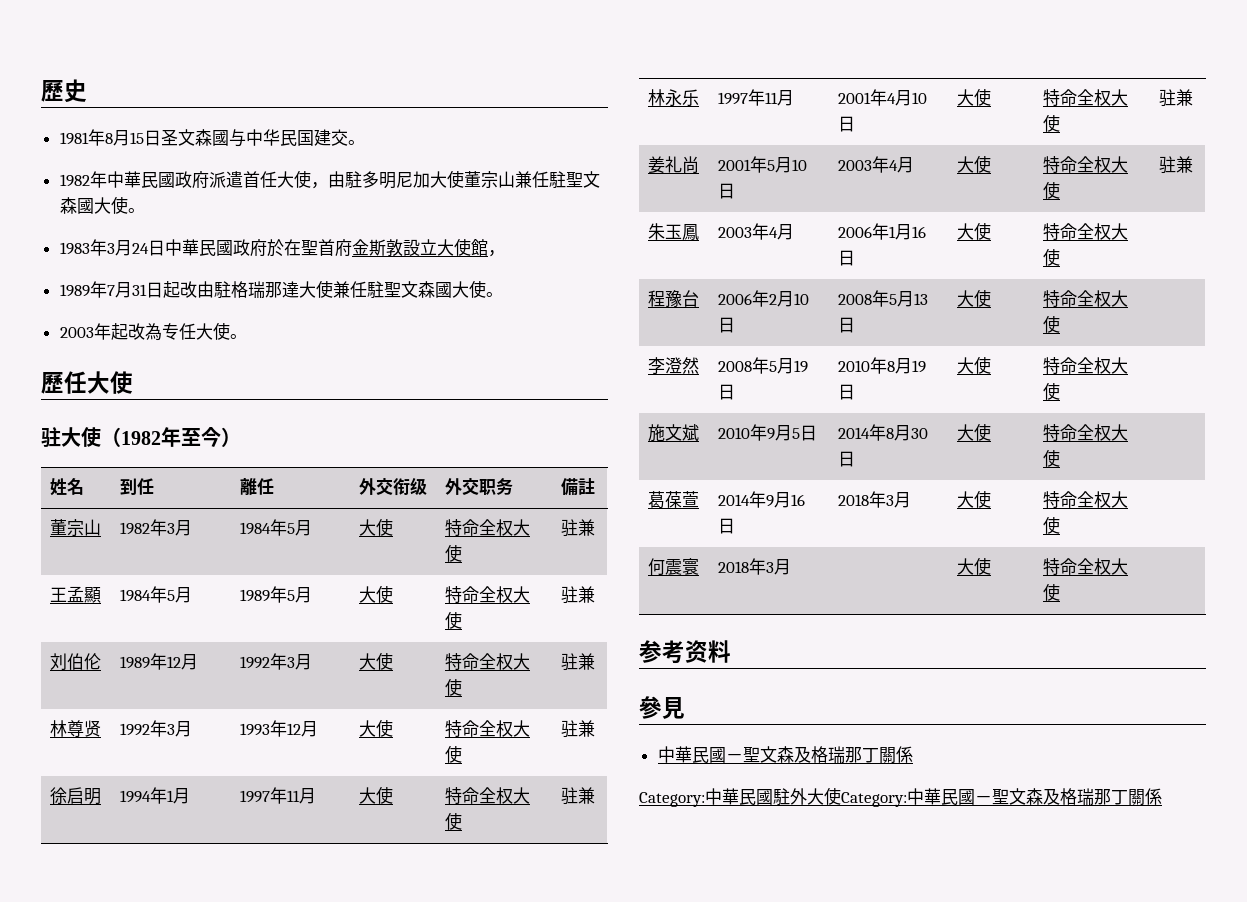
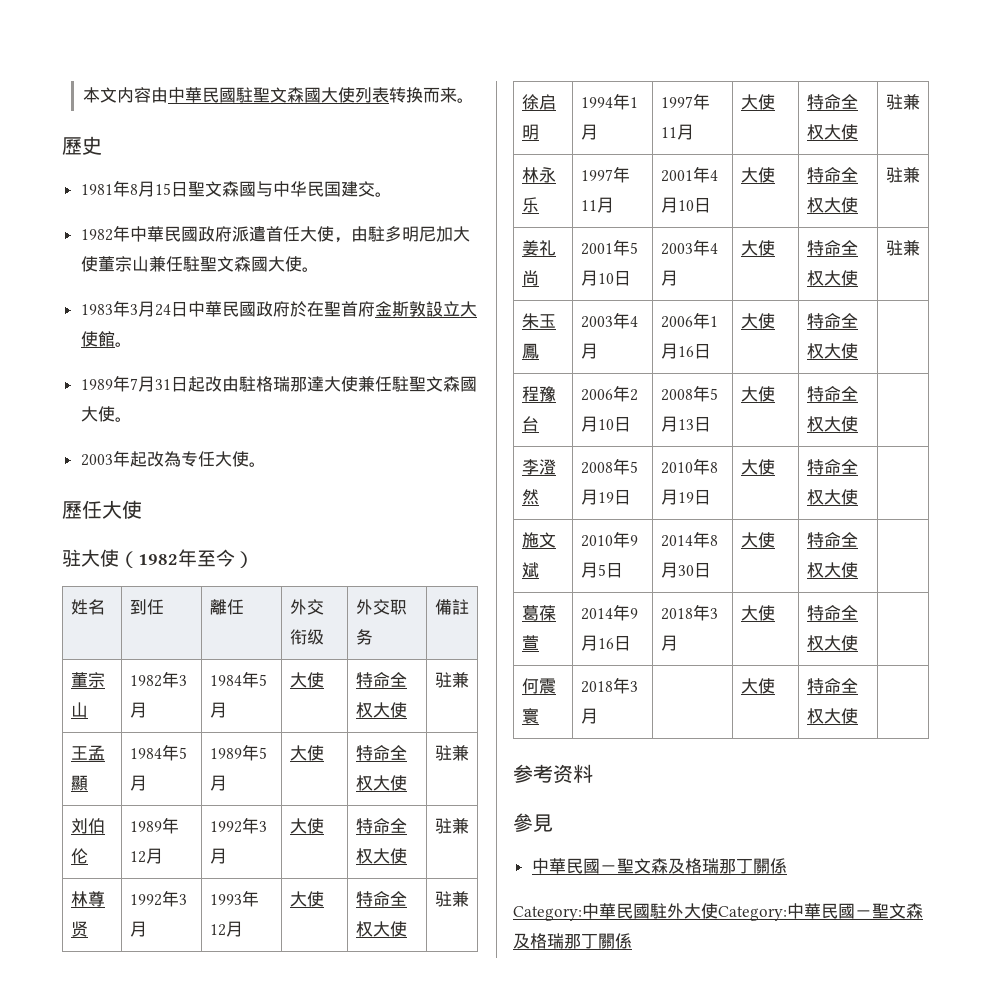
+ 本文内容由中華民國駐聖文森國大使列表转换而来。
- 1981年8月15日圣文森國与中华民国建交。
+ 1981年8月15日聖文森國与中华民国建交。
- 1983年3月24日中華民國政府於在聖首府金斯敦設立大使館，
+ 1983年3月24日中華民國政府於在聖首府金斯敦設立大使館。

